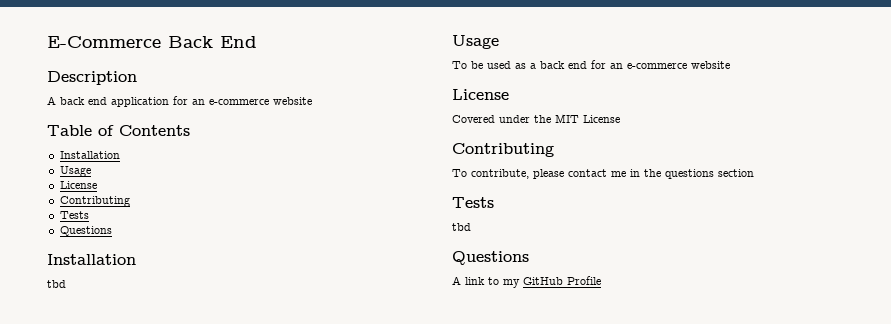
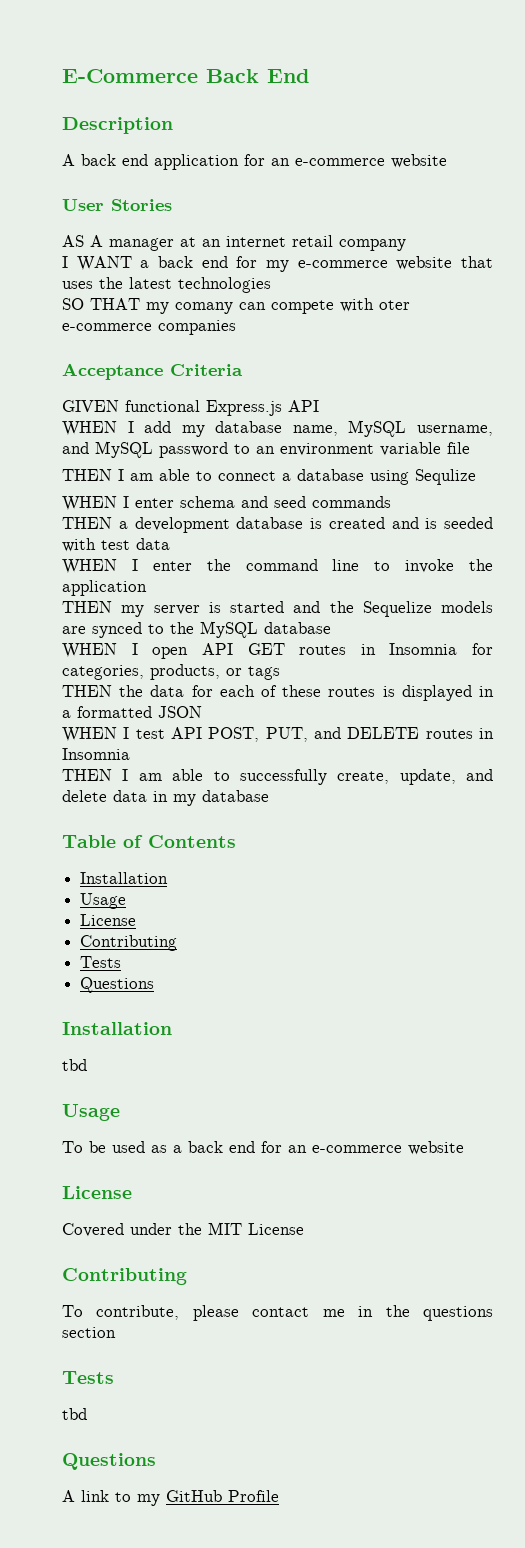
+ User Stories
+ AS A manager at an internet retail company
+ I WANT a back end for my e-commerce website that uses the latest technologies
+ SO THAT my comany can compete with oter e-commerce companies
+ Acceptance Criteria
+ GIVEN functional Express.js API
+ WHEN I add my database name, MySQL username, and MySQL password to an environment variable file
+ THEN I am able to connect a database using Sequlize
+ WHEN I enter schema and seed commands
+ THEN a development database is created and is seeded with test data
+ WHEN I enter the command line to invoke the application
+ THEN my server is started and the Sequelize models are synced to the MySQL database
+ WHEN I open API GET routes in Insomnia for categories, products, or tags
+ THEN the data for each of these routes is displayed in a formatted JSON
+ WHEN I test API POST, PUT, and DELETE routes in Insomnia
+ THEN I am able to successfully create, update, and delete data in my database

